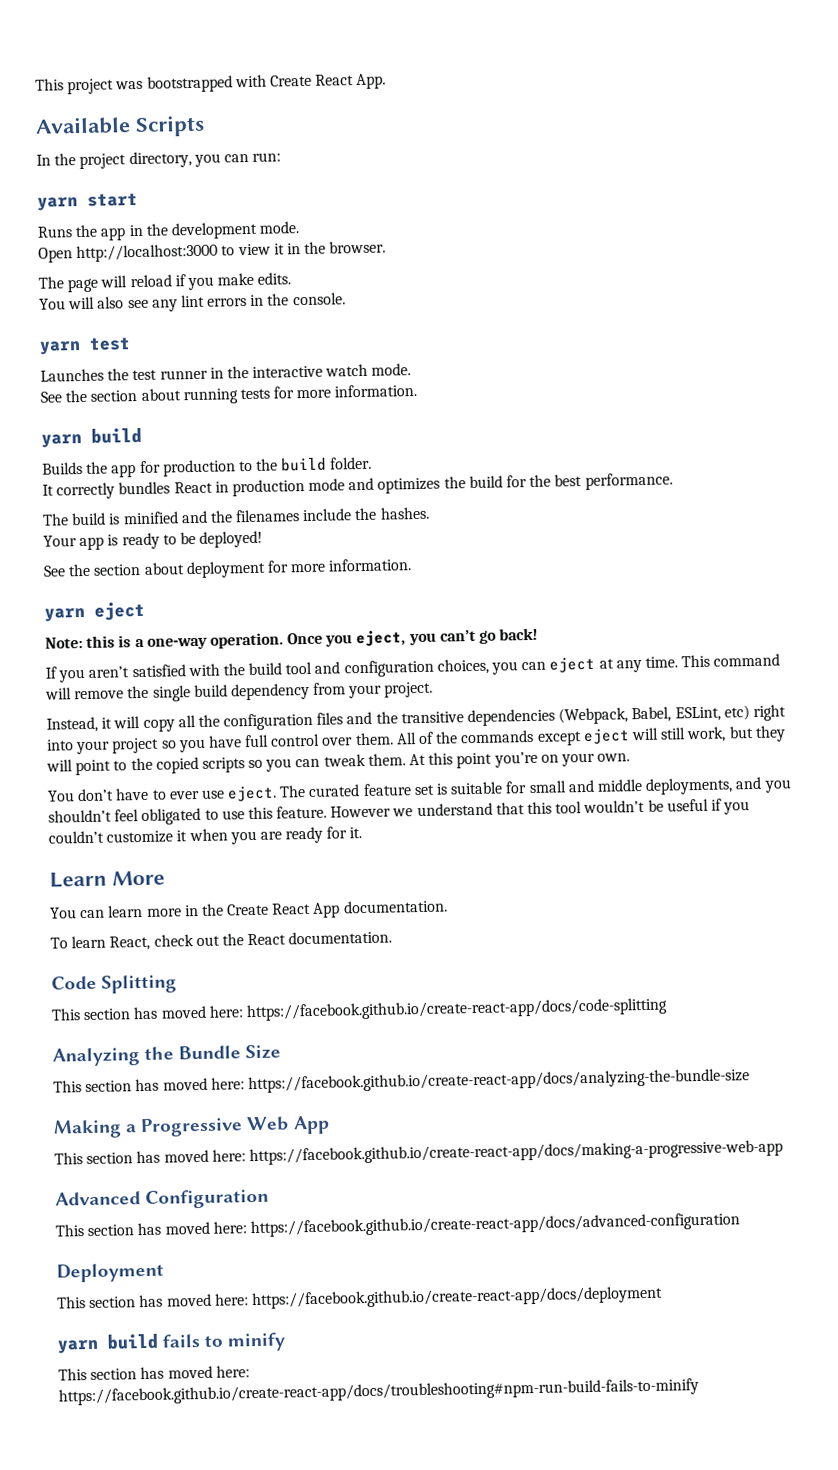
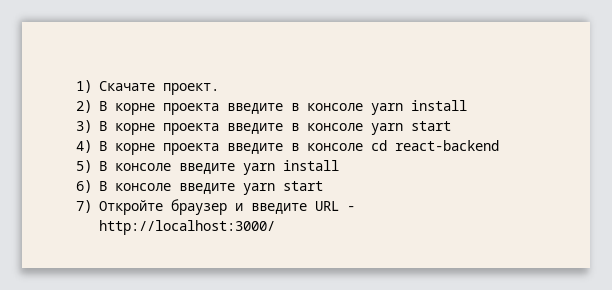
- This project was bootstrapped with Create React App.
- Available Scripts
- In the project directory, you can run:
- yarn start
- Runs the app in the development mode.
- Open http://localhost:3000 to view it in the browser.
- The page will reload if you make edits.
- You will also see any lint errors in the console.
- yarn test
- Launches the test runner in the interactive watch mode.
- See the section about running tests for more information.
- yarn build
- Builds the app for production to the build folder.
- It correctly bundles React in production mode and optimizes the build for the best performance.
- The build is minified and the filenames include the hashes.
- Your app is ready to be deployed!
- See the section about deployment for more information.
- yarn eject
- Note: this is a one-way operation. Once you eject, you can’t go back!
- If you aren’t satisfied with the build tool and configuration choices, you can eject at any time. This command will remove the single build dependency from your project.
- Instead, it will copy all the configuration files and the transitive dependencies (Webpack, Babel, ESLint, etc) right into your project so you have full control over them. All of the commands except eject will still work, but they will point to the copied scripts so you can tweak them. At this point you’re on your own.
- You don’t have to ever use eject. The curated feature set is suitable for small and middle deployments, and you shouldn’t feel obligated to use this feature. However we understand that this tool wouldn’t be useful if you couldn’t customize it when you are ready for it.
- Learn More
- You can learn more in the Create React App documentation.
- To learn React, check out the React documentation.
- Code Splitting
- This section has moved here: https://facebook.github.io/create-react-app/docs/code-splitting
- Analyzing the Bundle Size
- This section has moved here: https://facebook.github.io/create-react-app/docs/analyzing-the-bundle-size
- Making a Progressive Web App
- This section has moved here: https://facebook.github.io/create-react-app/docs/making-a-progressive-web-app
- Advanced Configuration
- This section has moved here: https://facebook.github.io/create-react-app/docs/advanced-configuration
- Deployment
- This section has moved here: https://facebook.github.io/create-react-app/docs/deployment
- yarn build fails to minify
- This section has moved here: https://facebook.github.io/create-react-app/docs/troubleshooting#npm-run-build-fails-to-minify
+ 1) Скачате проект.
+ 2) В корне проекта введите в консоле yarn install
+ 3) В корне проекта введите в консоле yarn start
+ 4) В корне проекта введите в консоле cd react-backend
+ 5) В консоле введите yarn install
+ 6) В консоле введите yarn start
+ 7) Откройте браузер и введите URL - http://localhost:3000/

